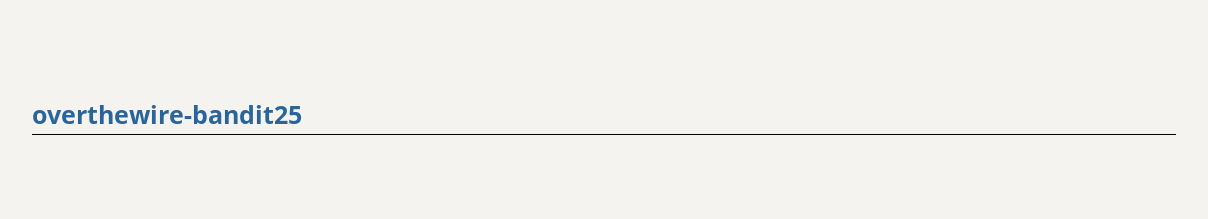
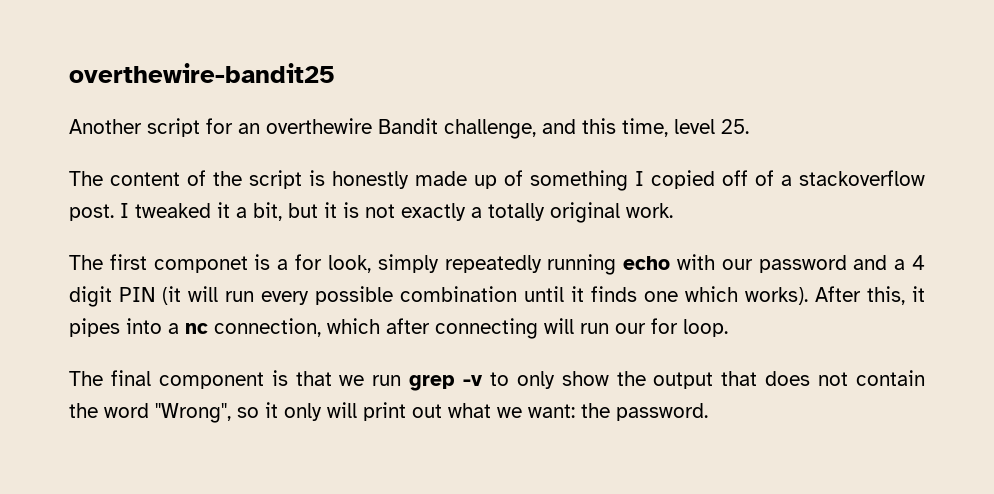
+ Another script for an overthewire Bandit challenge, and this time, level 25.
+ The content of the script is honestly made up of something I copied off of a stackoverflow post. I tweaked it a bit, but it is not exactly a totally original work.
+ The first componet is a for look, simply repeatedly running echo with our password and a 4 digit PIN (it will run every possible combination until it finds one which works). After this, it pipes into a nc connection, which after connecting will run our for loop.
+ The final component is that we run grep -v to only show the output that does not contain the word "Wrong", so it only will print out what we want: the password.

